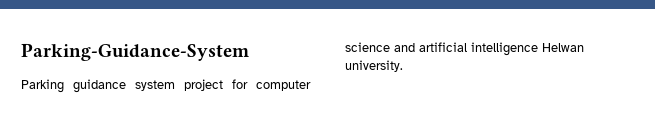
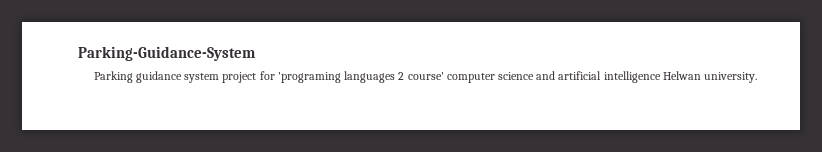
- Parking guidance system project for computer science and artificial intelligence Helwan university.
+ Parking guidance system project for 'programing languages 2 course' computer science and artificial intelligence Helwan university.

